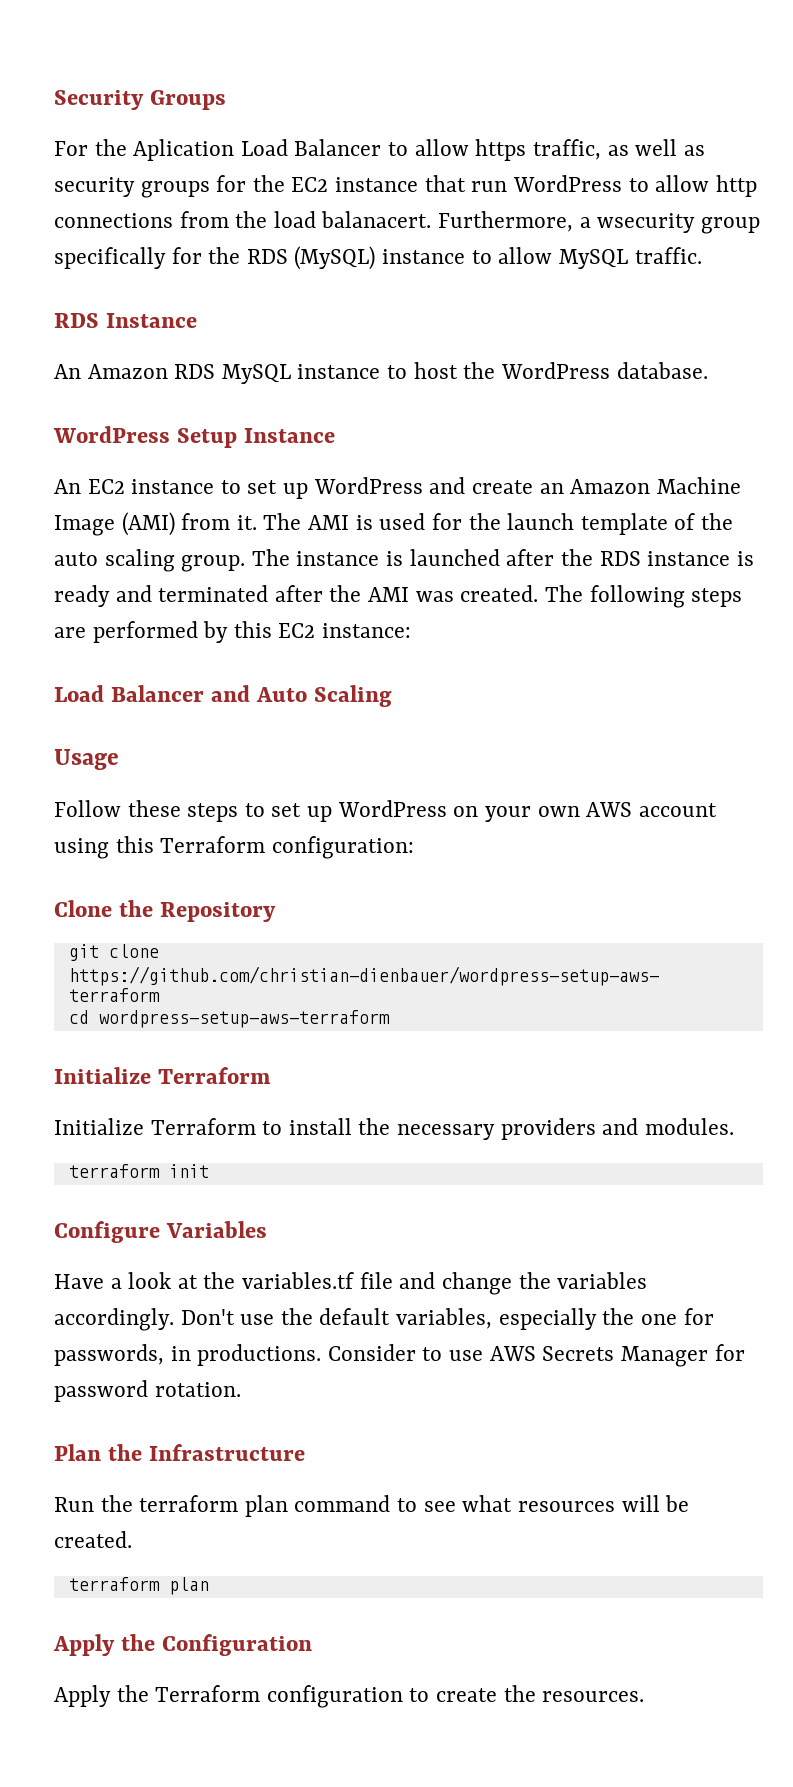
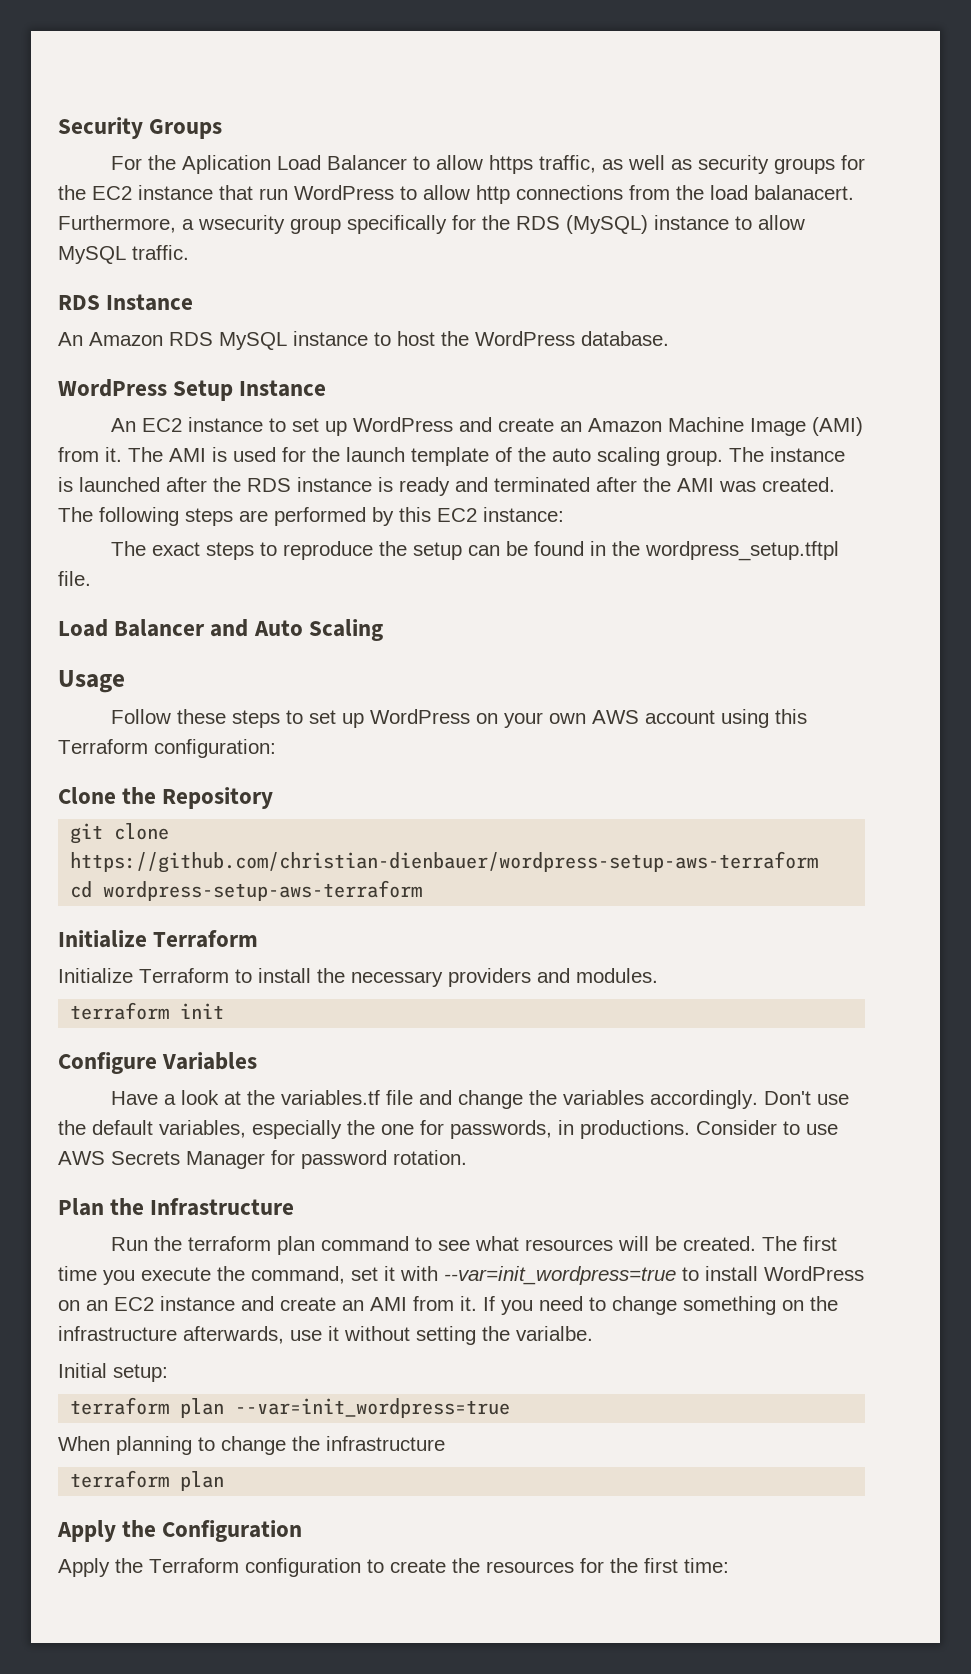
+ The exact steps to reproduce the setup can be found in the wordpress_setup.tftpl file.
+ The first time you execute the command, set it with --var=init_wordpress=true to install WordPress on an EC2 instance and create an AMI from it. If you need to change something on the infrastructure afterwards, use it without setting the varialbe.
+ Initial setup:
+ terraform plan --var=init_wordpress=true
+ When planning to change the infrastructure
- Apply the Terraform configuration to create the resources.
+ Apply the Terraform configuration to create the resources for the first time:

